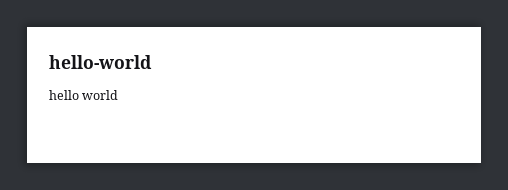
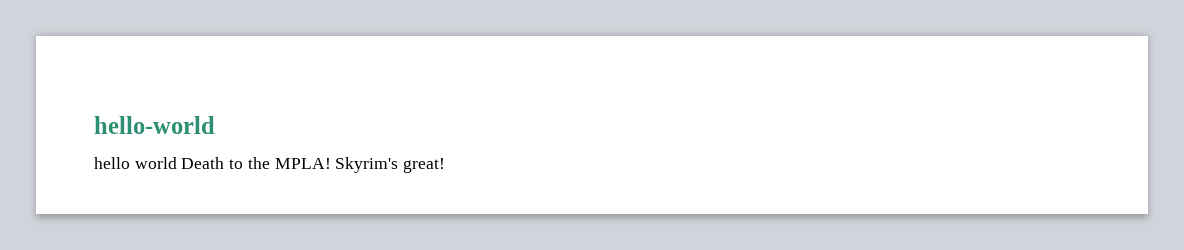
- hello world
+ hello world Death to the MPLA! Skyrim's great!

